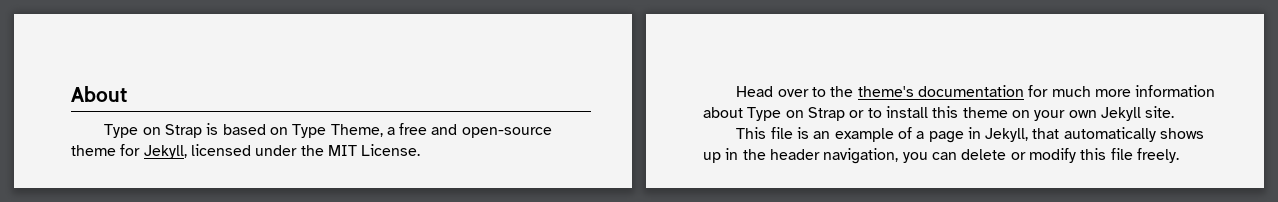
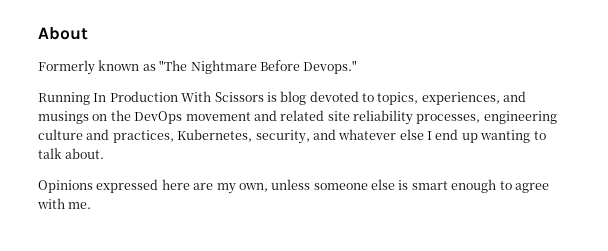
- Type on Strap is based on Type Theme, a free and open-source theme for Jekyll, licensed under the MIT License.
- Head over to the theme's documentation for much more information about Type on Strap or to install this theme on your own Jekyll site.
- This file is an example of a page in Jekyll, that automatically shows up in the header navigation, you can delete or modify this file freely.
+ Formerly known as "The Nightmare Before Devops."
+ Running In Production With Scissors is blog devoted to topics, experiences, and musings on the DevOps movement and related site reliability processes, engineering culture and practices, Kubernetes, security, and whatever else I end up wanting to talk about.
+ Opinions expressed here are my own, unless someone else is smart enough to agree with me.

